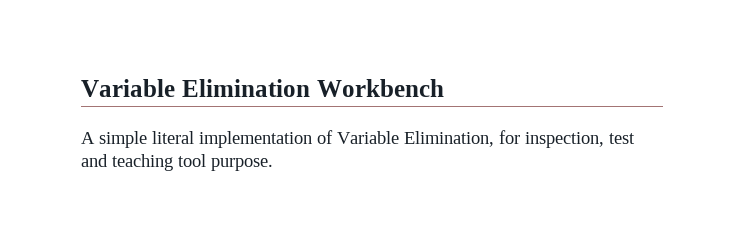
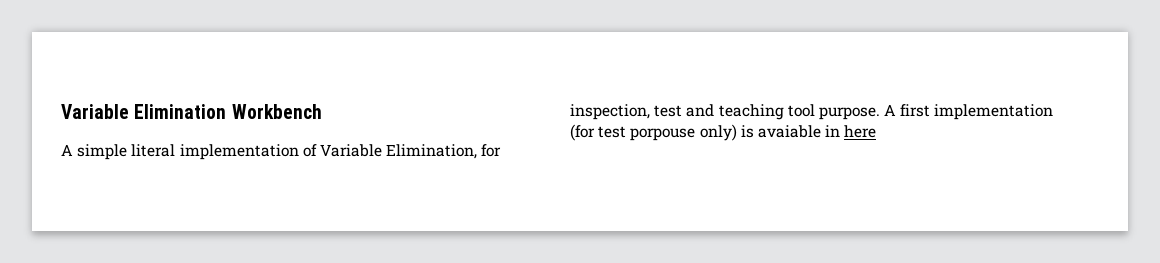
+ A first implementation (for test porpouse only) is avaiable in here

